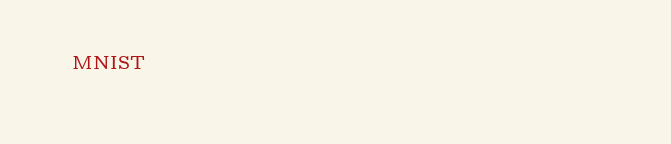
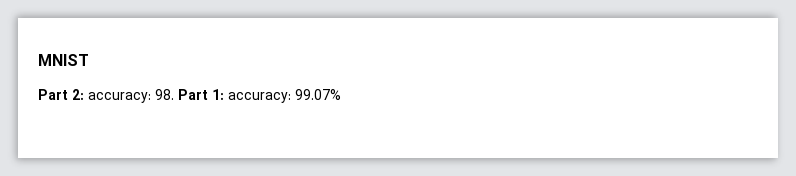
+ Part 2: accuracy: 98. Part 1: accuracy: 99.07%

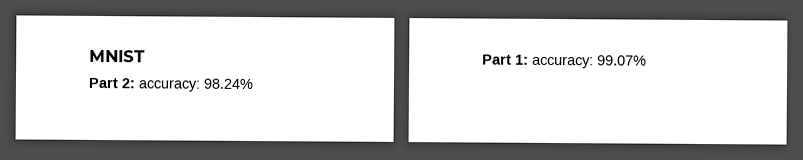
- Part 2: accuracy: 98. Part 1: accuracy: 99.07%
+ Part 2: accuracy: 98.24%
+ Part 1: accuracy: 99.07%

